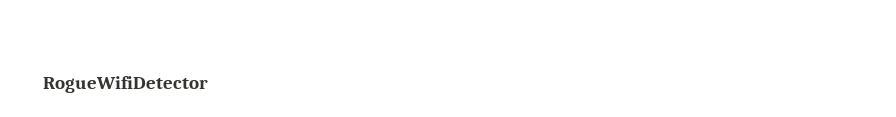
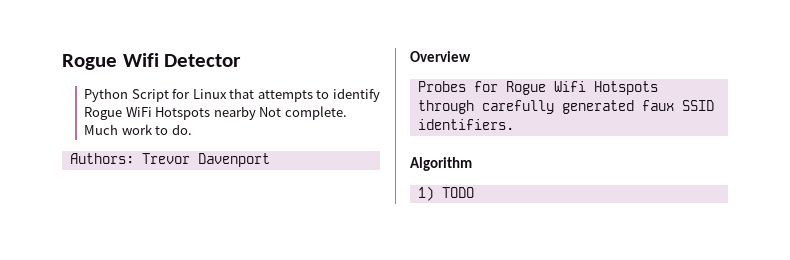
- RogueWifiDetector
+ Rogue Wifi Detector
+ Python Script for Linux that attempts to identify Rogue WiFi Hotspots nearby Not complete. Much work to do.
+ Authors: Trevor Davenport
+ Overview
+ Probes for Rogue Wifi Hotspots through carefully generated faux SSID identifiers.
+ Algorithm
+ 1) TODO

